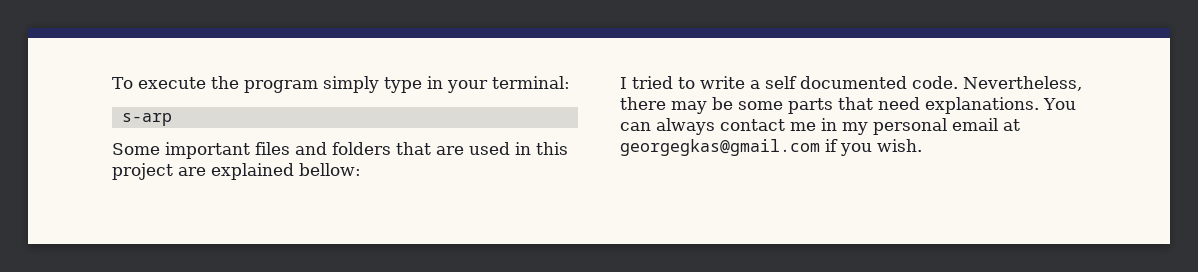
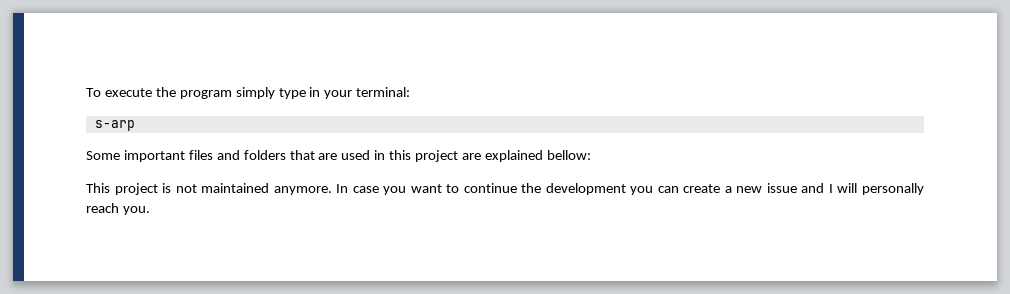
- I tried to write a self documented code. Nevertheless, there may be some parts that need explanations. You can always contact me in my personal email at georgegkas@gmail.com if you wish.
+ This project is not maintained anymore. In case you want to continue the development you can create a new issue and I will personally reach you.

